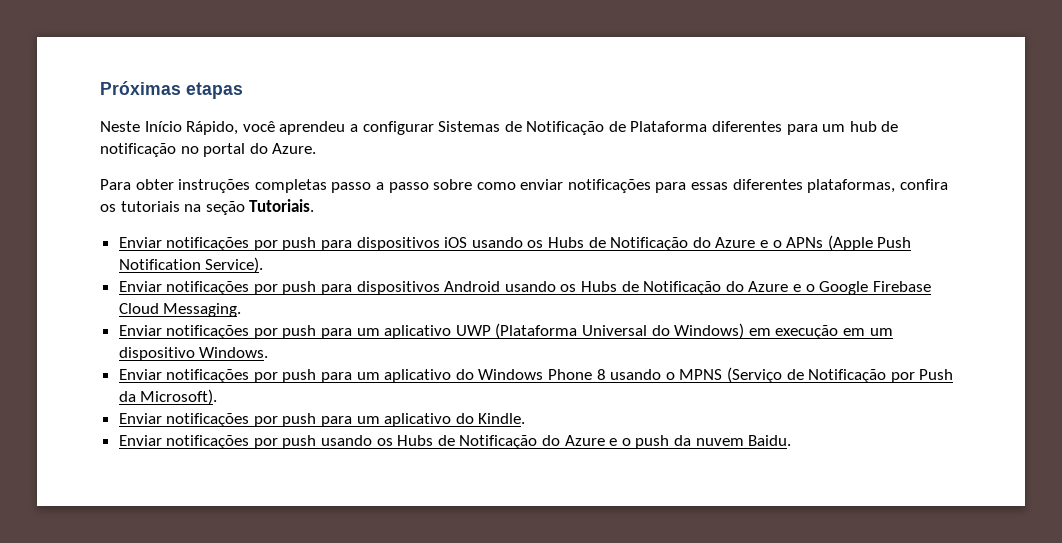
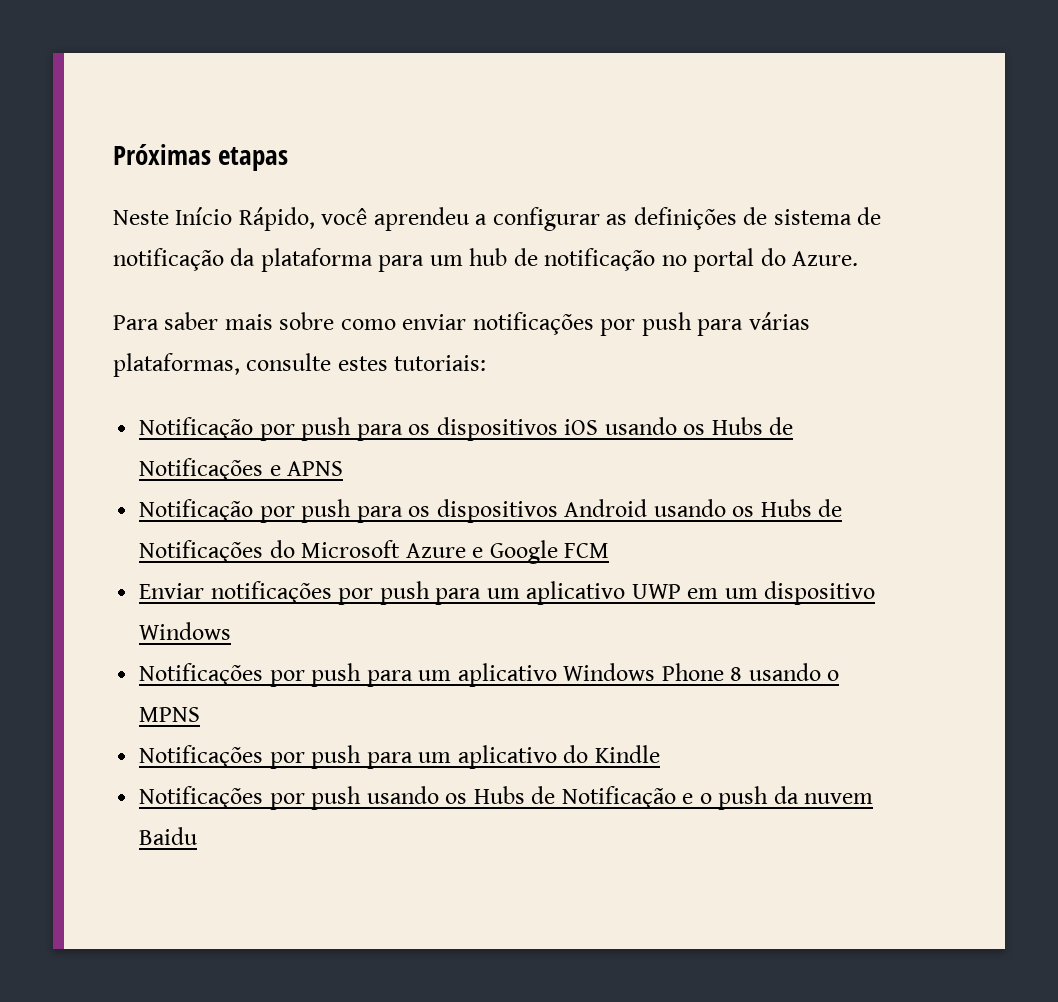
- Neste Início Rápido, você aprendeu a configurar Sistemas de Notificação de Plataforma diferentes para um hub de notificação no portal do Azure.
+ Neste Início Rápido, você aprendeu a configurar as definições de sistema de notificação da plataforma para um hub de notificação no portal do Azure.
- Para obter instruções completas passo a passo sobre como enviar notificações para essas diferentes plataformas, confira os tutoriais na seção Tutoriais.
- Enviar notificações por push para dispositivos iOS usando os Hubs de Notificação do Azure e o APNs (Apple Push Notification Service).
- Enviar notificações por push para dispositivos Android usando os Hubs de Notificação do Azure e o Google Firebase Cloud Messaging.
+ Para saber mais sobre como enviar notificações por push para várias plataformas, consulte estes tutoriais:
+ Notificação por push para os dispositivos iOS usando os Hubs de Notificações e APNS
+ Notificação por push para os dispositivos Android usando os Hubs de Notificações do Microsoft Azure e Google FCM
- Enviar notificações por push para um aplicativo UWP (Plataforma Universal do Windows) em execução em um dispositivo Windows.
- Enviar notificações por push para um aplicativo do Windows Phone 8 usando o MPNS (Serviço de Notificação por Push da Microsoft).
- Enviar notificações por push para um aplicativo do Kindle.
- Enviar notificações por push usando os Hubs de Notificação do Azure e o push da nuvem Baidu.
+ Enviar notificações por push para um aplicativo UWP em um dispositivo Windows
+ Notificações por push para um aplicativo Windows Phone 8 usando o MPNS
+ Notificações por push para um aplicativo do Kindle
+ Notificações por push usando os Hubs de Notificação e o push da nuvem Baidu

